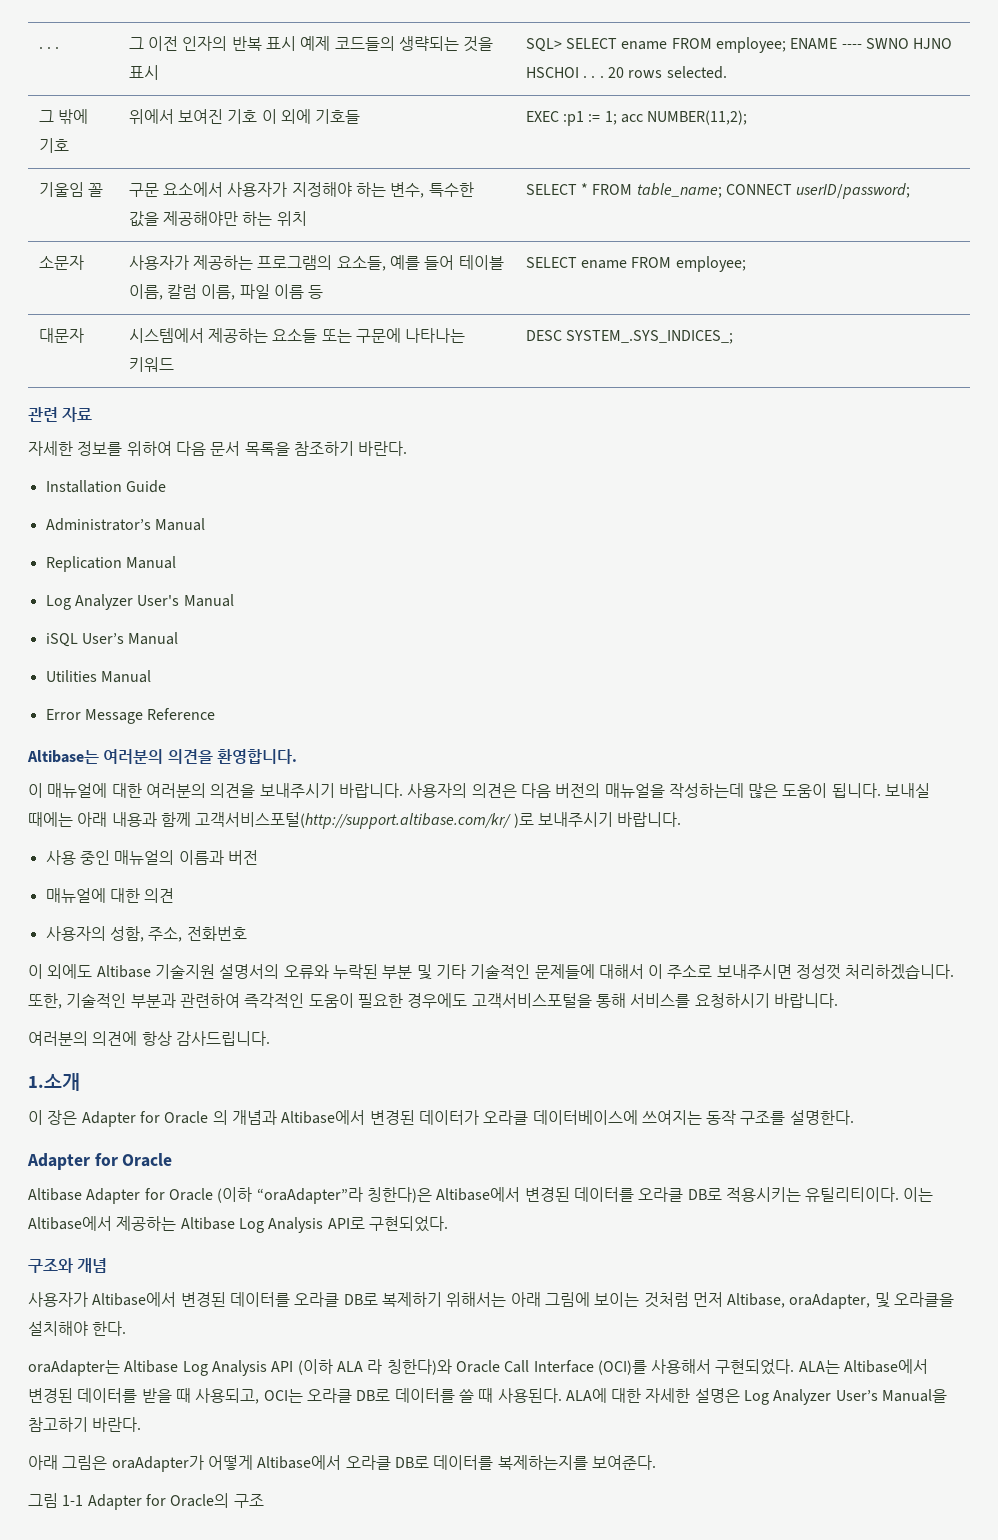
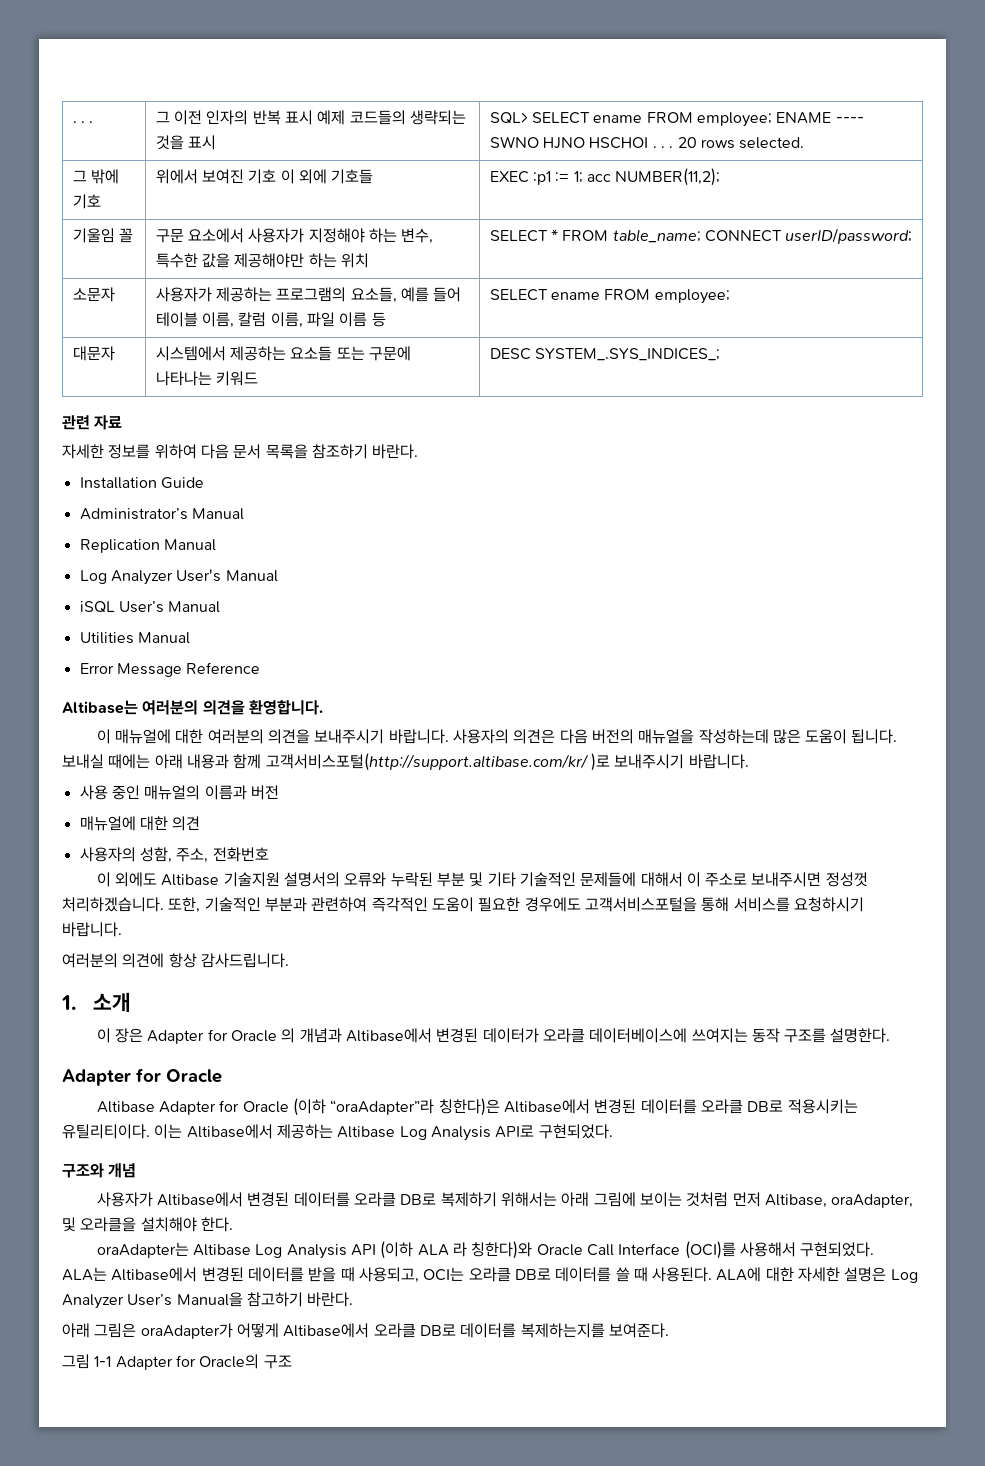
- 1.소개
+ 1. 소개

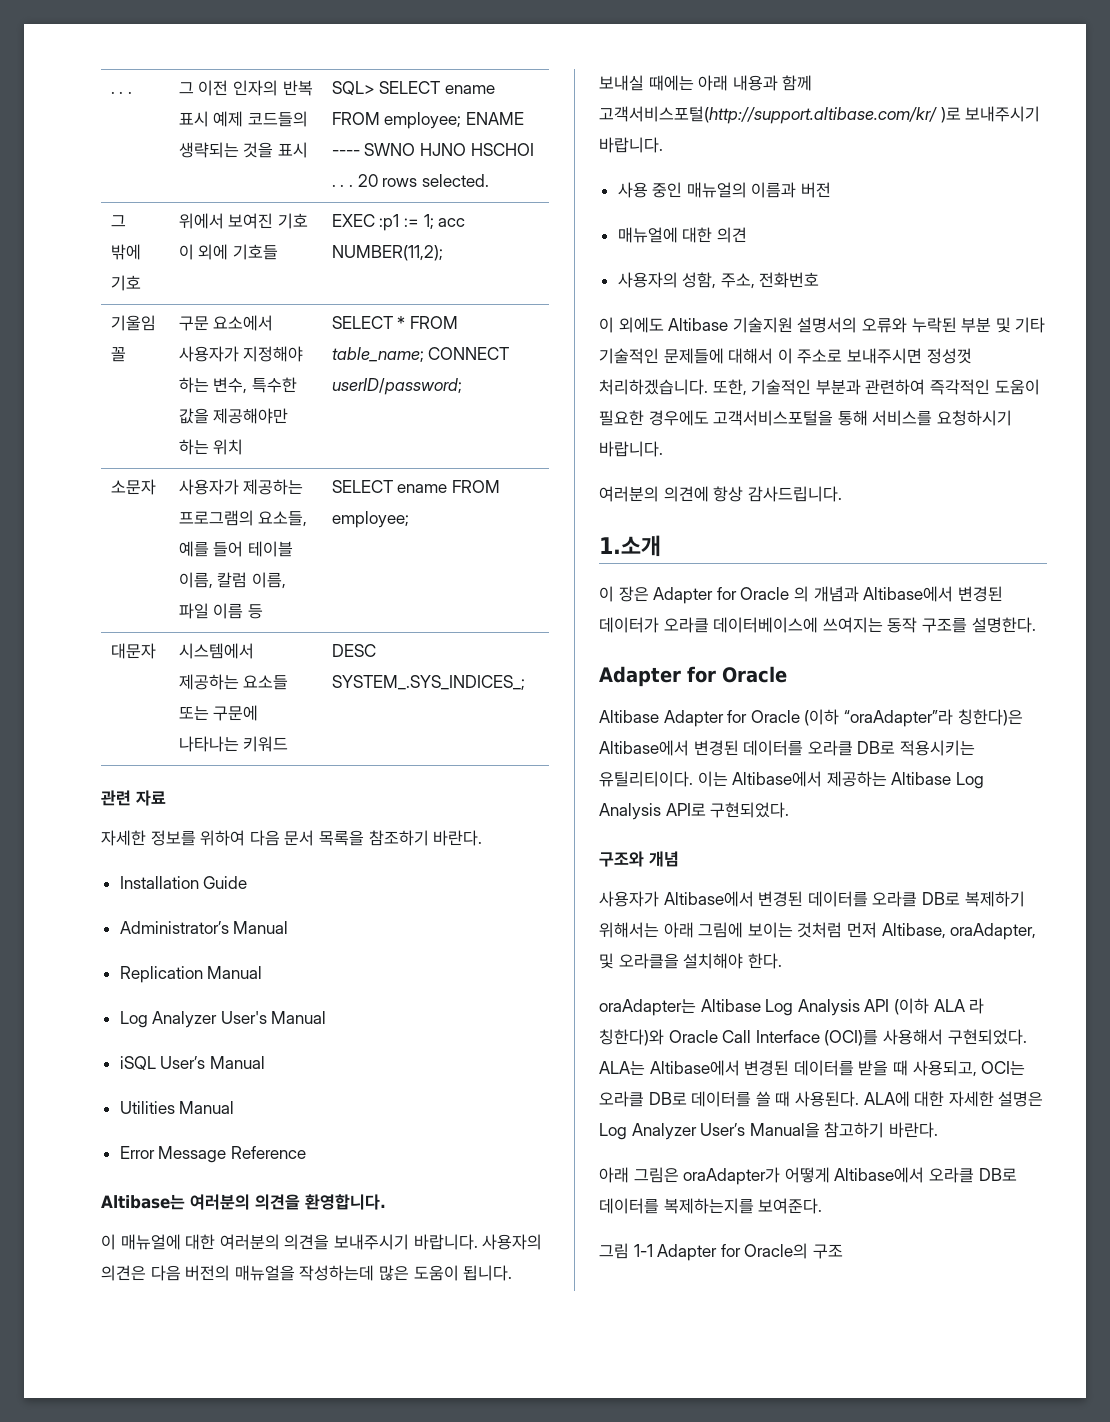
- 1. 소개
+ 1.소개

